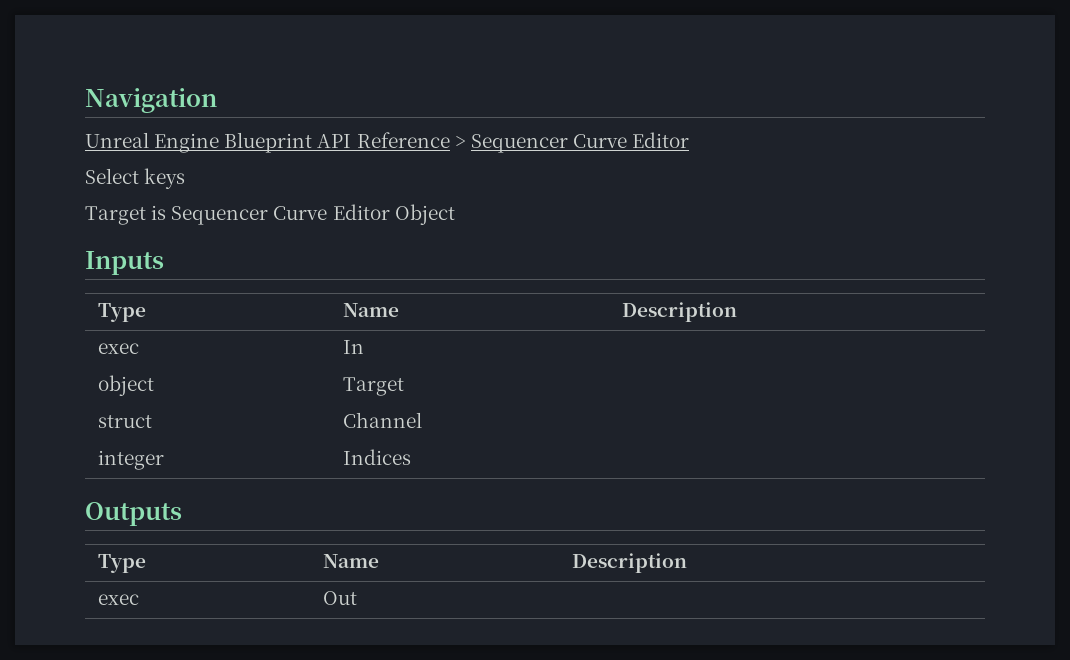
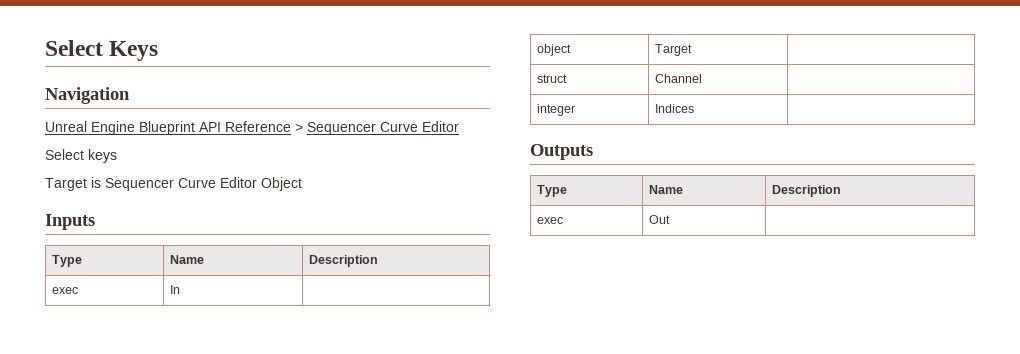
+ Select Keys

